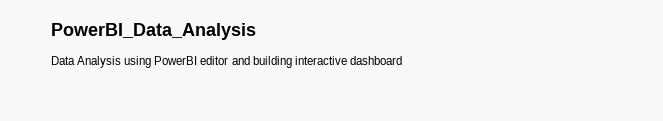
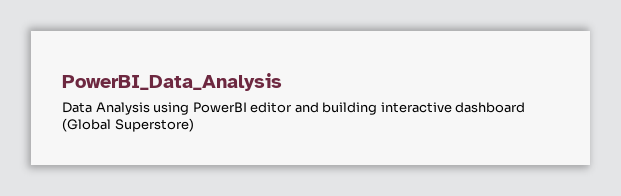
- Data Analysis using PowerBI editor and building interactive dashboard
+ Data Analysis using PowerBI editor and building interactive dashboard (Global Superstore)

